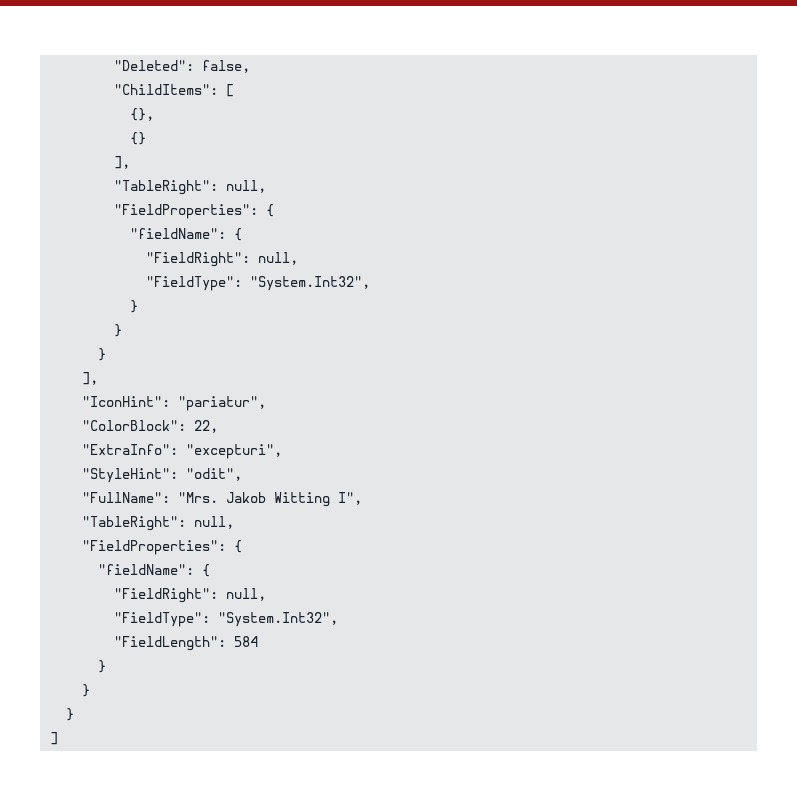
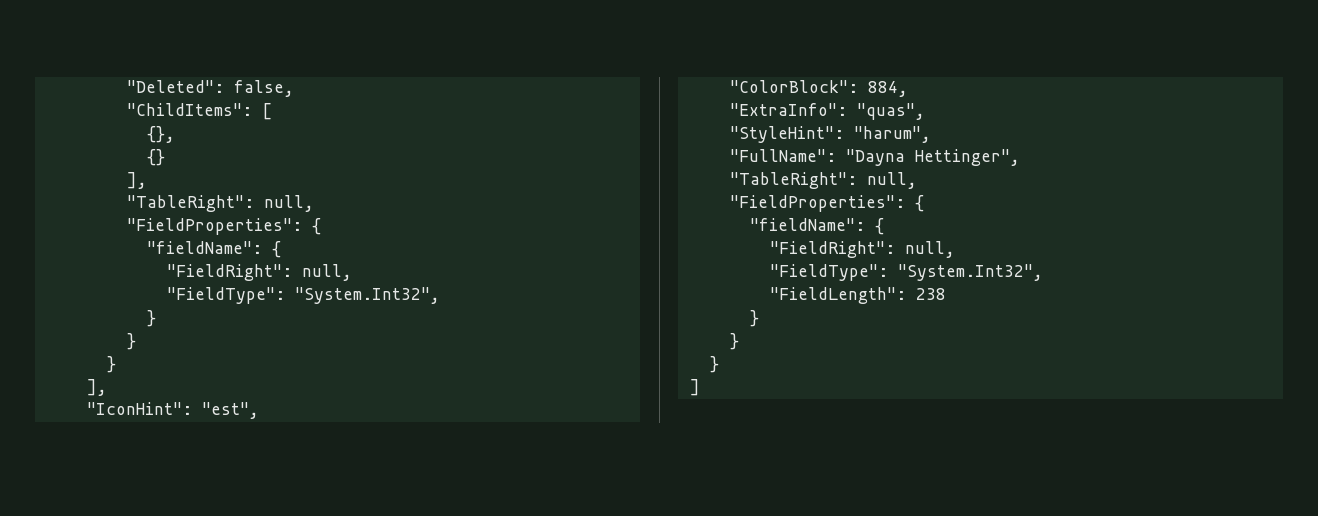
- "IconHint": "pariatur",
+ "IconHint": "est",
- "ColorBlock": 22,
+ "ColorBlock": 884,
- "ExtraInfo": "excepturi",
+ "ExtraInfo": "quas",
- "StyleHint": "odit",
+ "StyleHint": "harum",
- "FullName": "Mrs. Jakob Witting I",
+ "FullName": "Dayna Hettinger",
- "FieldLength": 584
+ "FieldLength": 238

